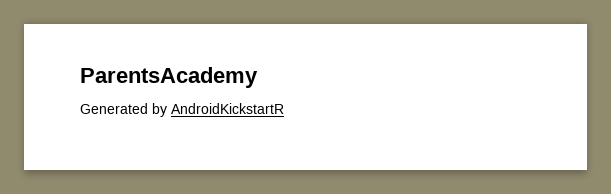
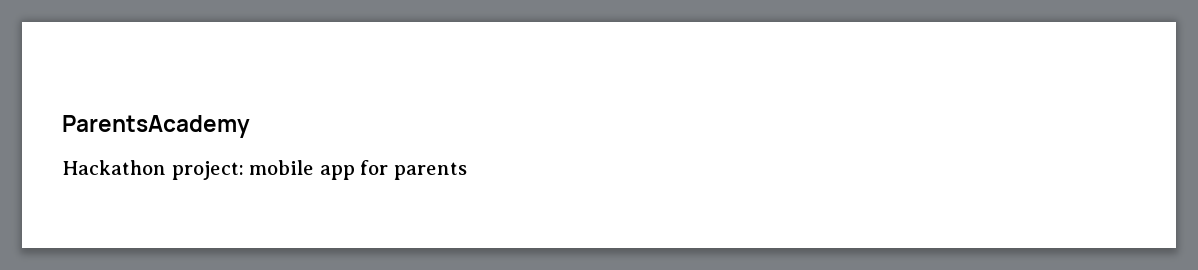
- Generated by AndroidKickstartR
+ Hackathon project: mobile app for parents

